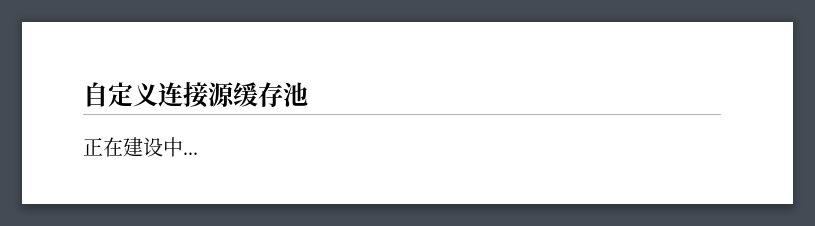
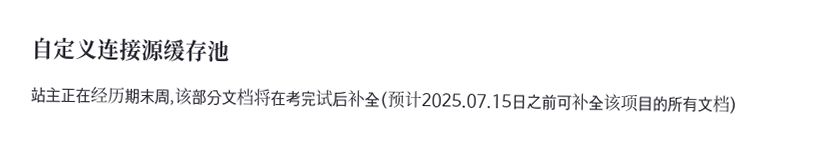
- 正在建设中...
+ 站主正在经历期末周,该部分文档将在考完试后补全(预计2025.07.15日之前可补全该项目的所有文档)

